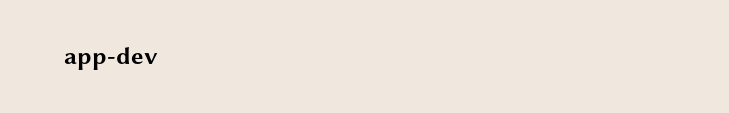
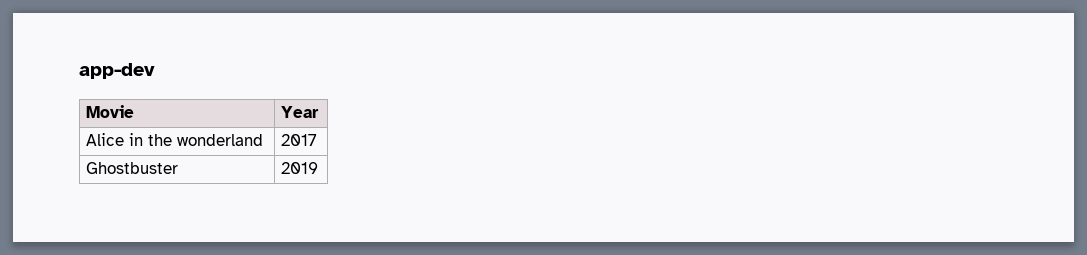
+ Movie | Year
+ Alice in the wonderland | 2017
+ Ghostbuster | 2019

